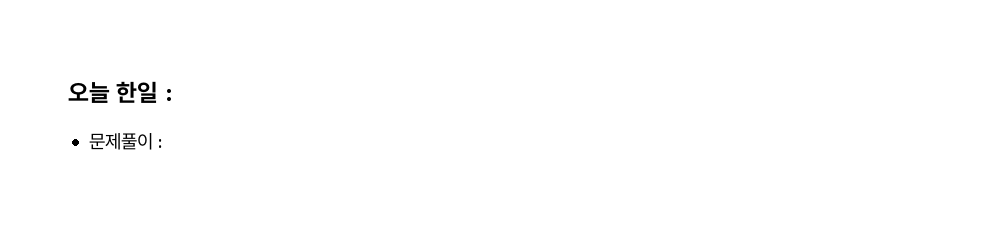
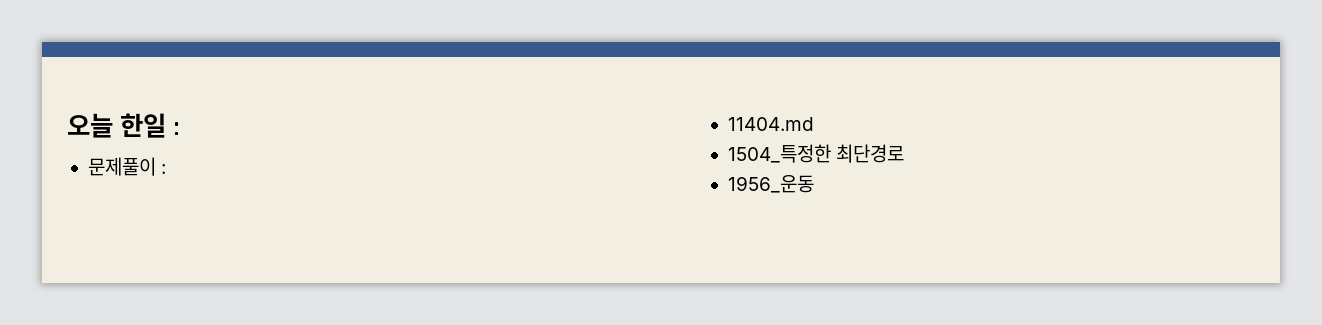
+ 11404.md
+ 1504_특정한 최단경로
+ 1956_운동

